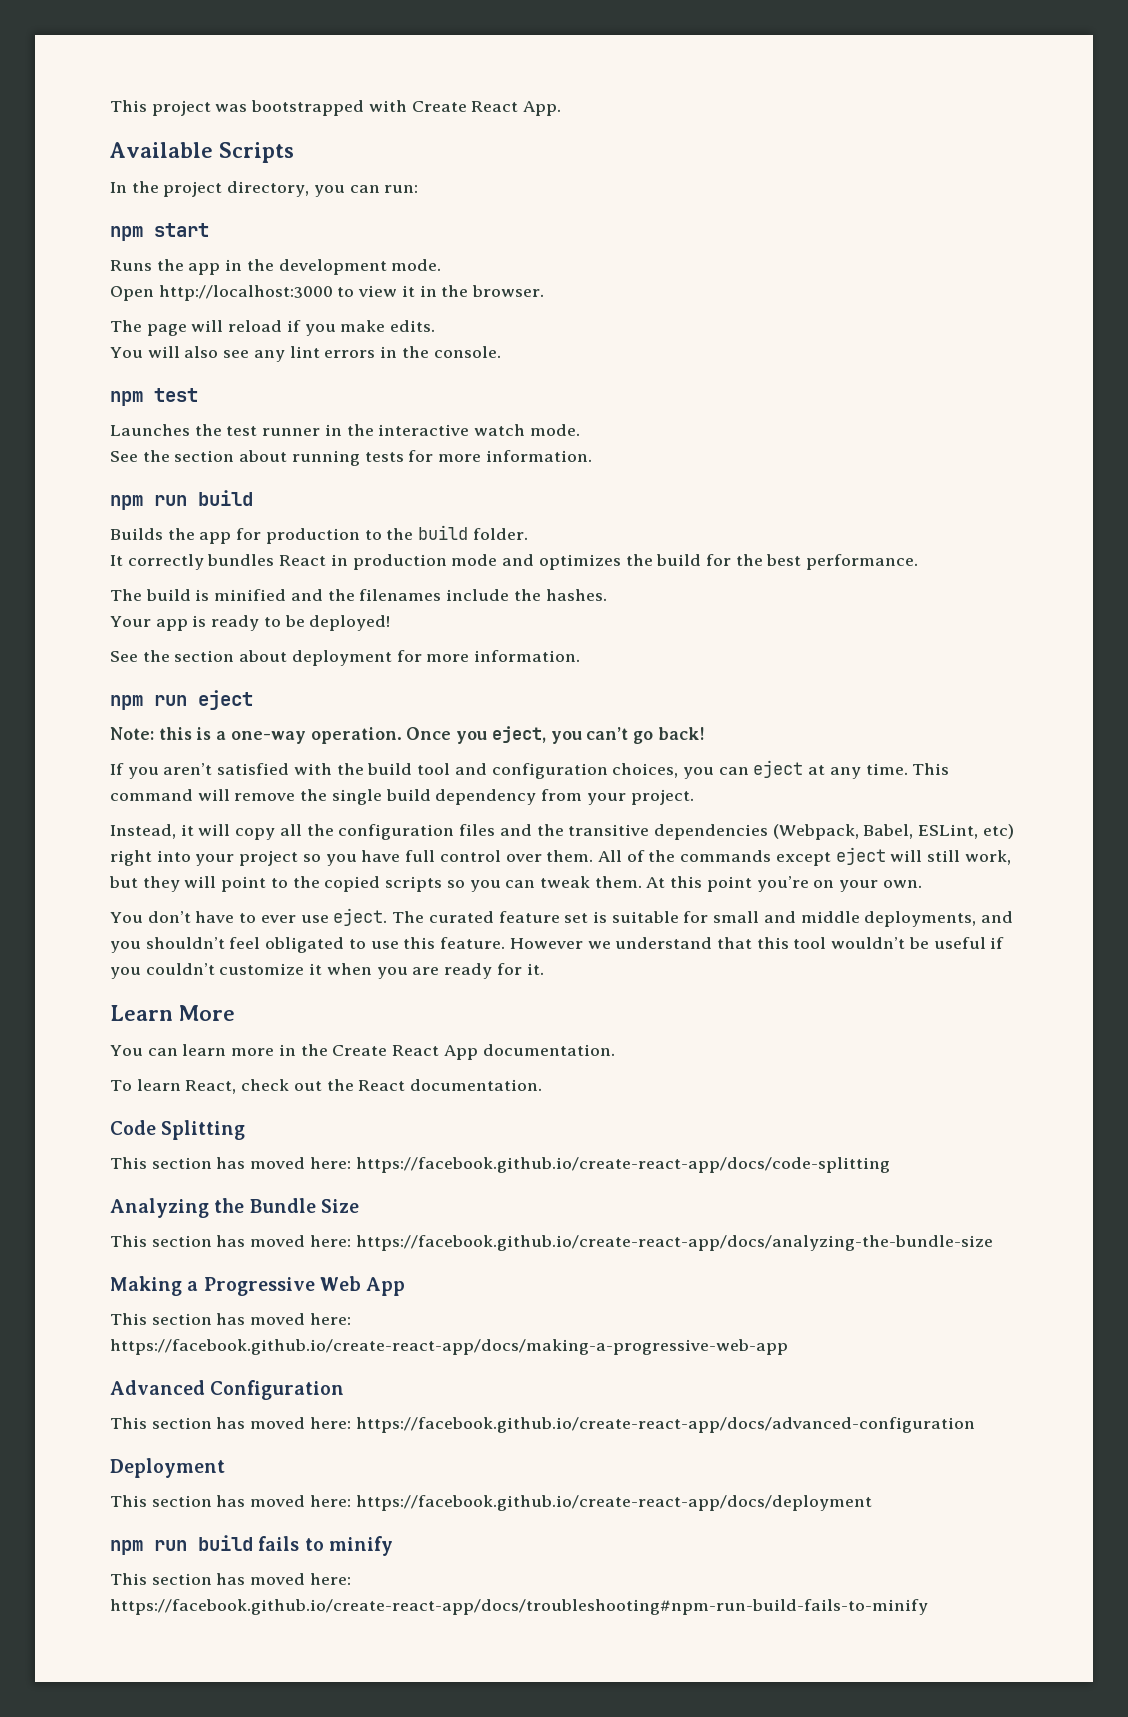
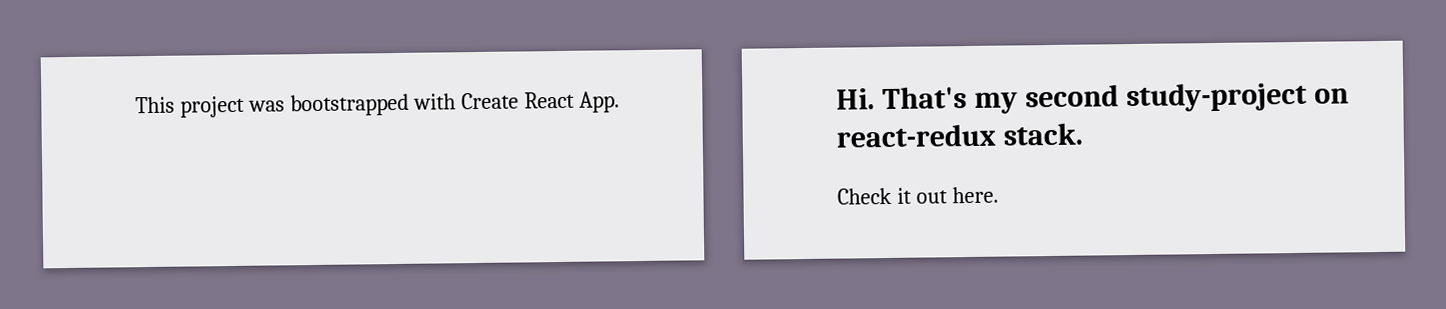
- Available Scripts
- In the project directory, you can run:
- npm start
- Runs the app in the development mode.
- Open http://localhost:3000 to view it in the browser.
- The page will reload if you make edits.
- You will also see any lint errors in the console.
- npm test
- Launches the test runner in the interactive watch mode.
- See the section about running tests for more information.
- npm run build
- Builds the app for production to the build folder.
- It correctly bundles React in production mode and optimizes the build for the best performance.
- The build is minified and the filenames include the hashes.
- Your app is ready to be deployed!
- See the section about deployment for more information.
- npm run eject
- Note: this is a one-way operation. Once you eject, you can’t go back!
- If you aren’t satisfied with the build tool and configuration choices, you can eject at any time. This command will remove the single build dependency from your project.
- Instead, it will copy all the configuration files and the transitive dependencies (Webpack, Babel, ESLint, etc) right into your project so you have full control over them. All of the commands except eject will still work, but they will point to the copied scripts so you can tweak them. At this point you’re on your own.
- You don’t have to ever use eject. The curated feature set is suitable for small and middle deployments, and you shouldn’t feel obligated to use this feature. However we understand that this tool wouldn’t be useful if you couldn’t customize it when you are ready for it.
- Learn More
- You can learn more in the Create React App documentation.
- To learn React, check out the React documentation.
- Code Splitting
- This section has moved here: https://facebook.github.io/create-react-app/docs/code-splitting
- Analyzing the Bundle Size
- This section has moved here: https://facebook.github.io/create-react-app/docs/analyzing-the-bundle-size
- Making a Progressive Web App
- This section has moved here: https://facebook.github.io/create-react-app/docs/making-a-progressive-web-app
- Advanced Configuration
- This section has moved here: https://facebook.github.io/create-react-app/docs/advanced-configuration
- Deployment
- This section has moved here: https://facebook.github.io/create-react-app/docs/deployment
- npm run build fails to minify
- This section has moved here: https://facebook.github.io/create-react-app/docs/troubleshooting#npm-run-build-fails-to-minify
+ Hi. That's my second study-project on react-redux stack.
+ Check it out here.

